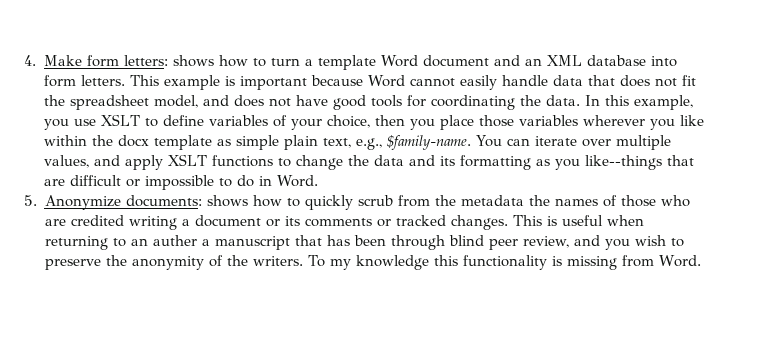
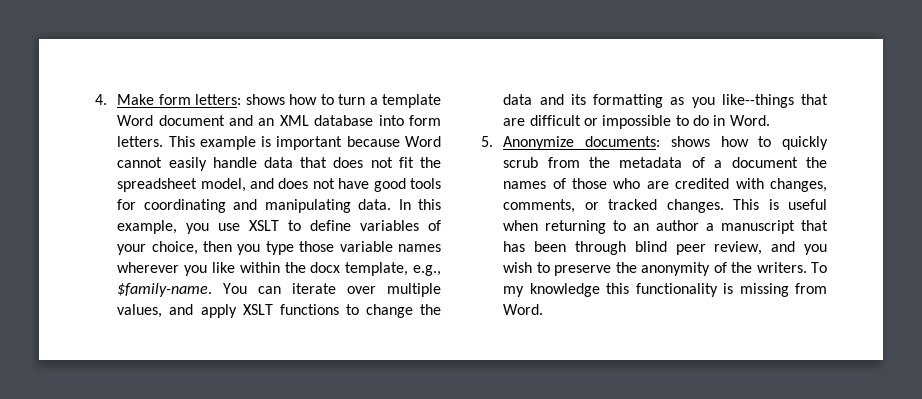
- This example is important because Word cannot easily handle data that does not fit the spreadsheet model, and does not have good tools for coordinating the data.
+ This example is important because Word cannot easily handle data that does not fit the spreadsheet model, and does not have good tools for coordinating and manipulating data.
- In this example, you use XSLT to define variables of your choice, then you place those variables wherever you like within the docx template as simple plain text, e.g., $family-name.
+ In this example, you use XSLT to define variables of your choice, then you type those variable names wherever you like within the docx template, e.g., $family-name.
- 5. Anonymize documents: shows how to quickly scrub from the metadata the names of those who are credited writing a document or its comments or tracked changes.
+ 5. Anonymize documents: shows how to quickly scrub from the metadata of a document the names of those who are credited with changes, comments, or tracked changes.
- This is useful when returning to an auther a manuscript that has been through blind peer review, and you wish to preserve the anonymity of the writers.
+ This is useful when returning to an author a manuscript that has been through blind peer review, and you wish to preserve the anonymity of the writers.

